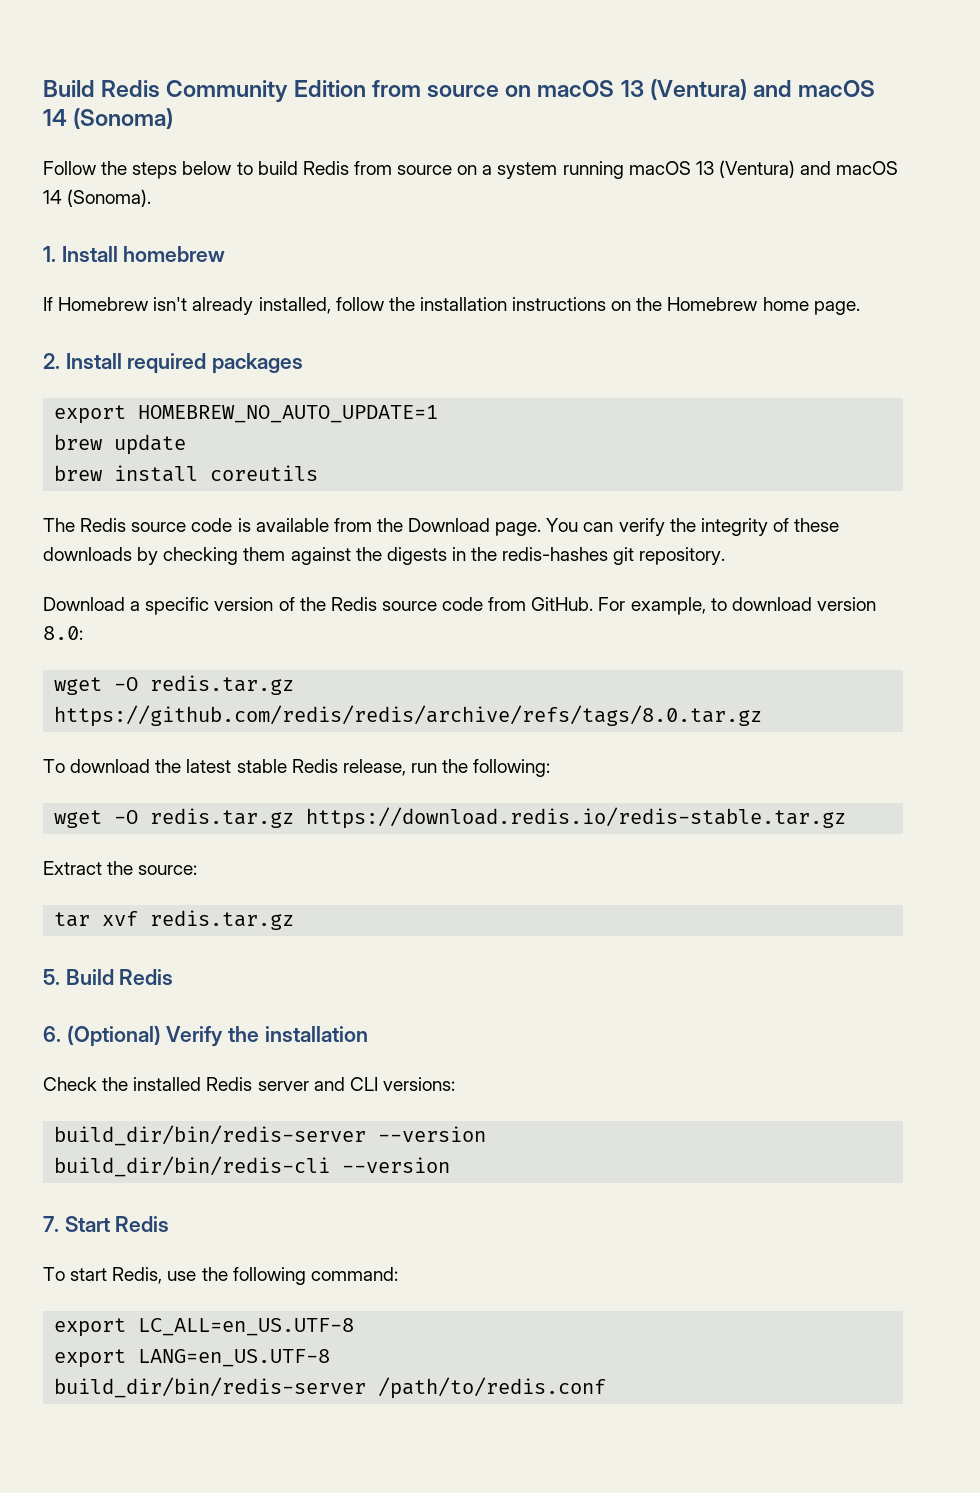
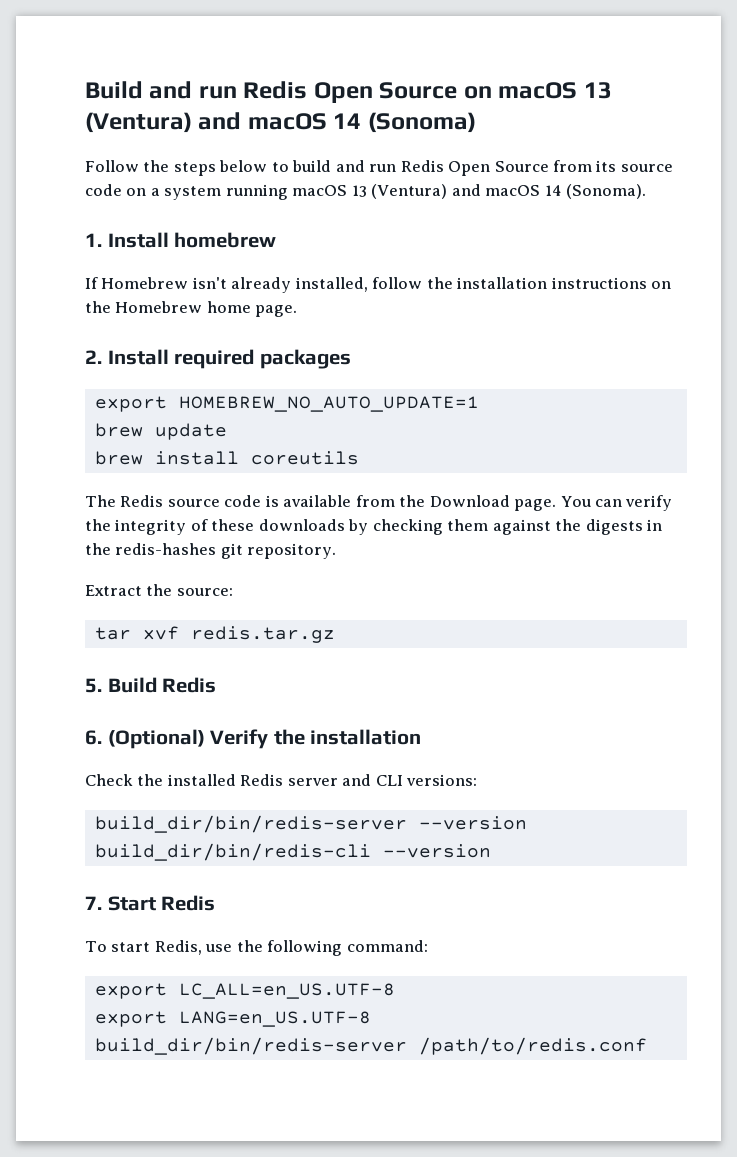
- Build Redis Community Edition from source on macOS 13 (Ventura) and macOS 14 (Sonoma)
+ Build and run Redis Open Source on macOS 13 (Ventura) and macOS 14 (Sonoma)
- Follow the steps below to build Redis from source on a system running macOS 13 (Ventura) and macOS 14 (Sonoma).
+ Follow the steps below to build and run Redis Open Source from its source code on a system running macOS 13 (Ventura) and macOS 14 (Sonoma).
- Download a specific version of the Redis source code from GitHub. For example, to download version 8.0:
- wget -O redis.tar.gz https://github.com/redis/redis/archive/refs/tags/8.0.tar.gz
- To download the latest stable Redis release, run the following:
- wget -O redis.tar.gz https://download.redis.io/redis-stable.tar.gz

